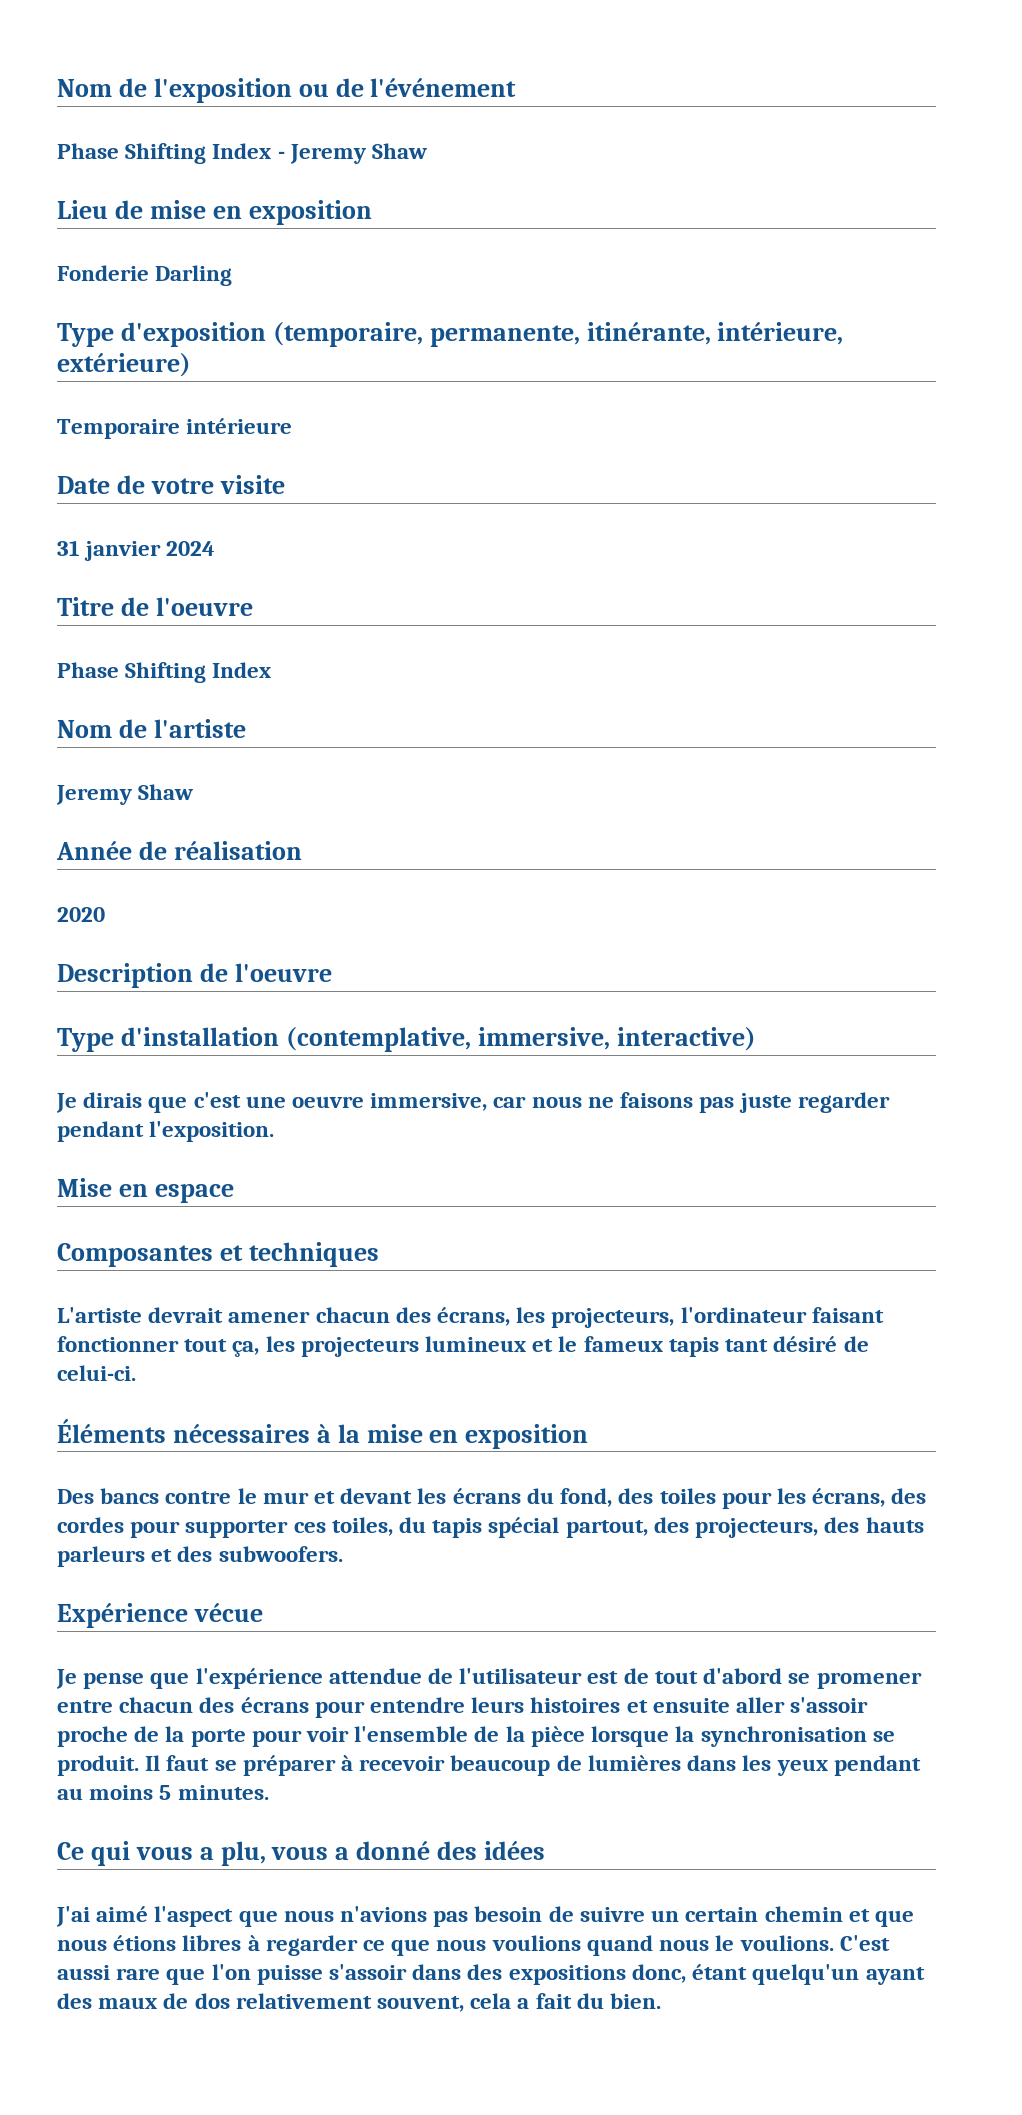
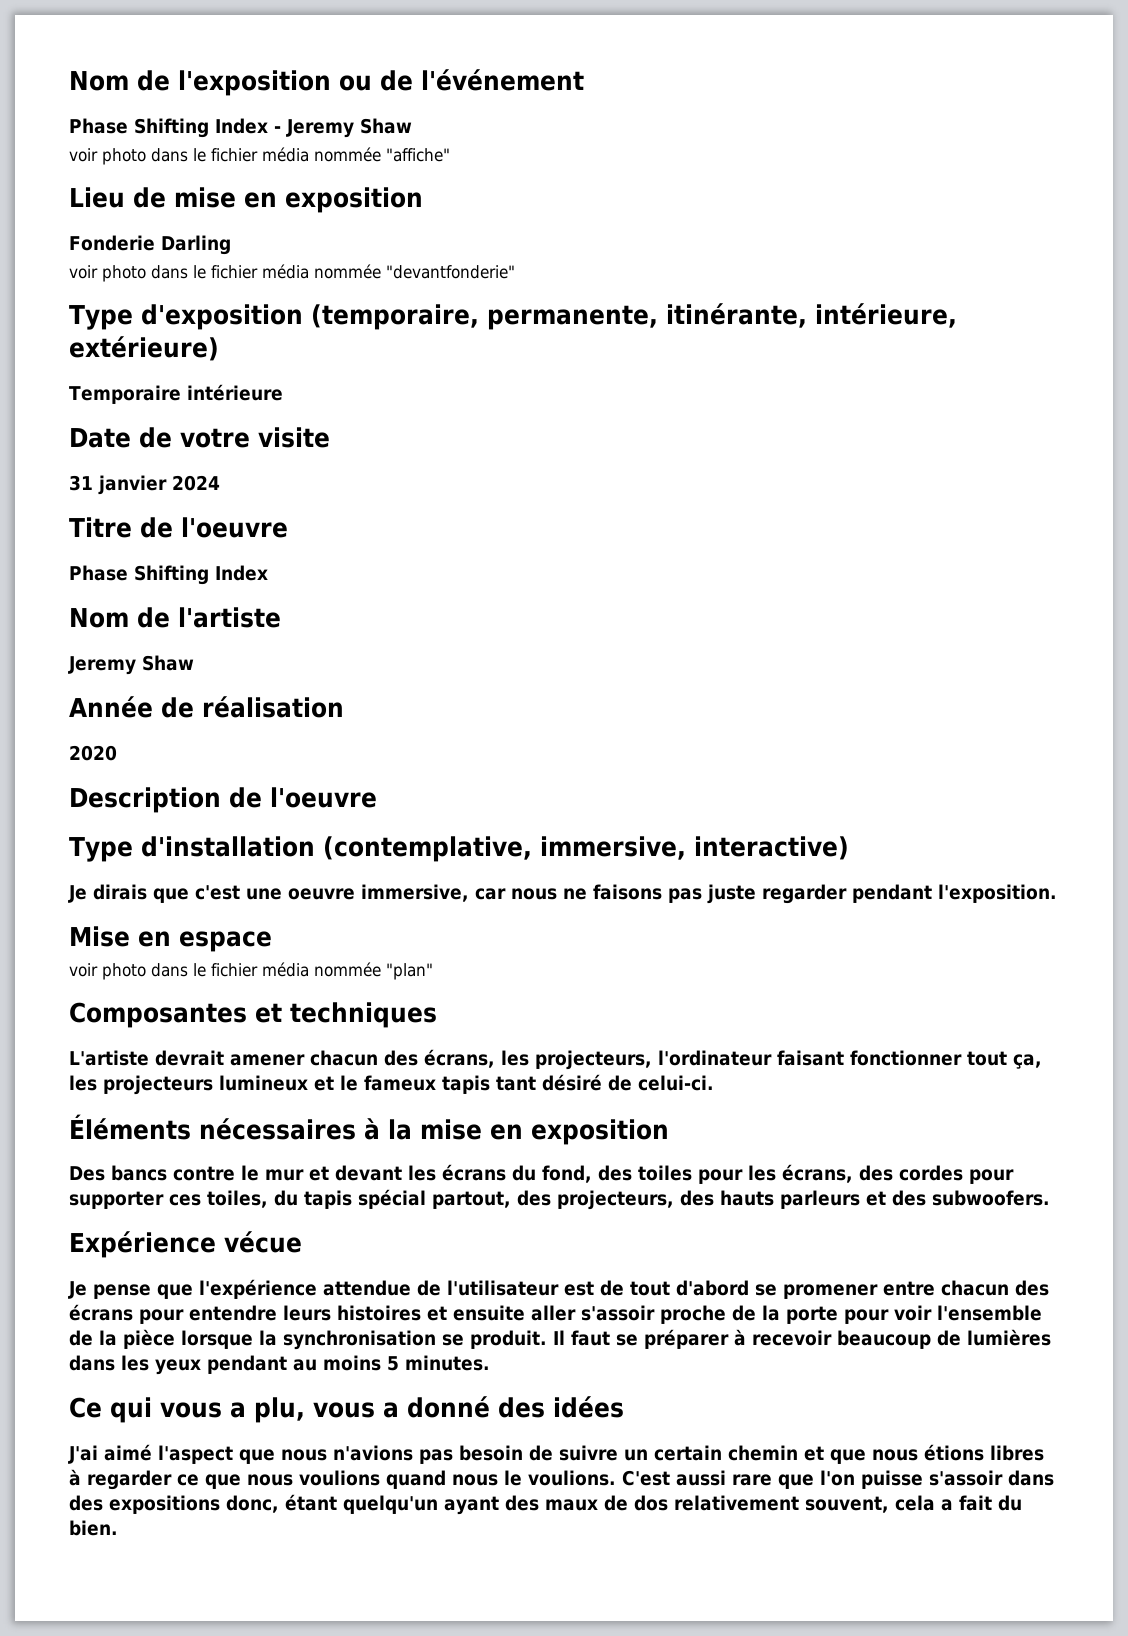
+ voir photo dans le fichier média nommée "affiche"
+ voir photo dans le fichier média nommée "devantfonderie"
+ voir photo dans le fichier média nommée "plan"

